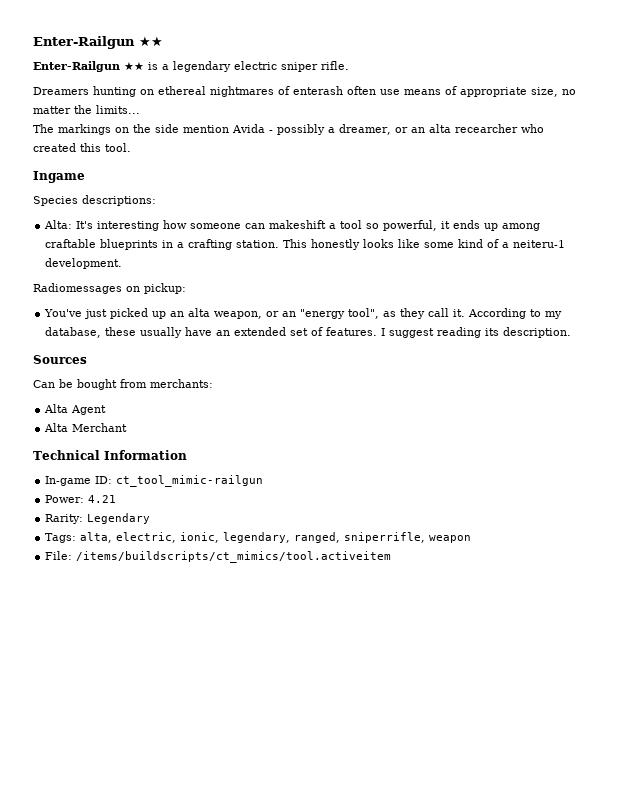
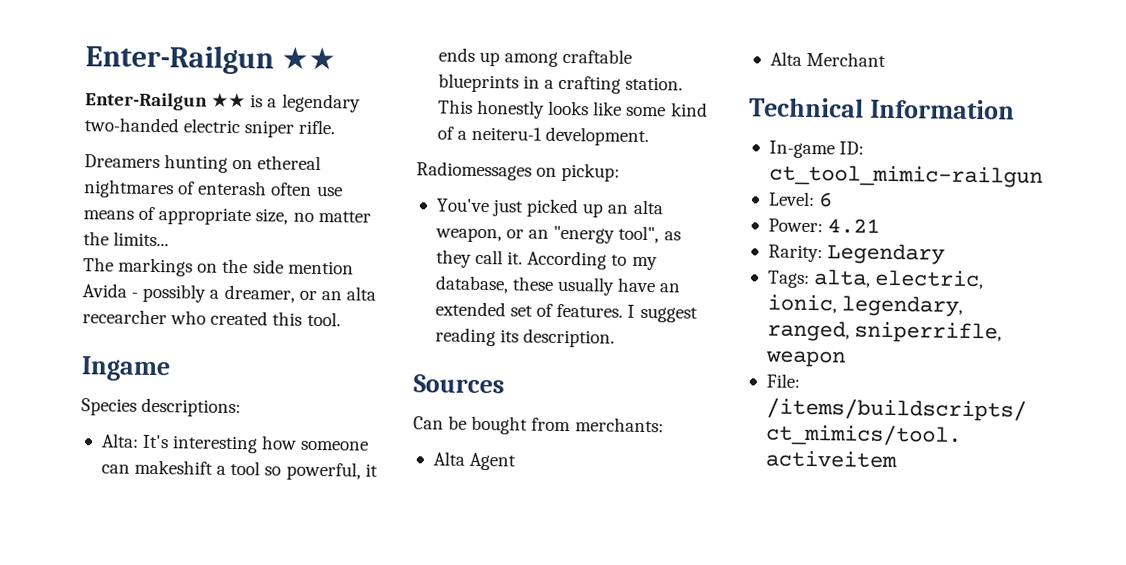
- Enter-Railgun ★★ is a legendary electric sniper rifle.
+ Enter-Railgun ★★ is a legendary two-handed electric sniper rifle.
+ Level: 6

